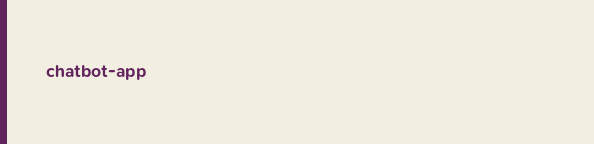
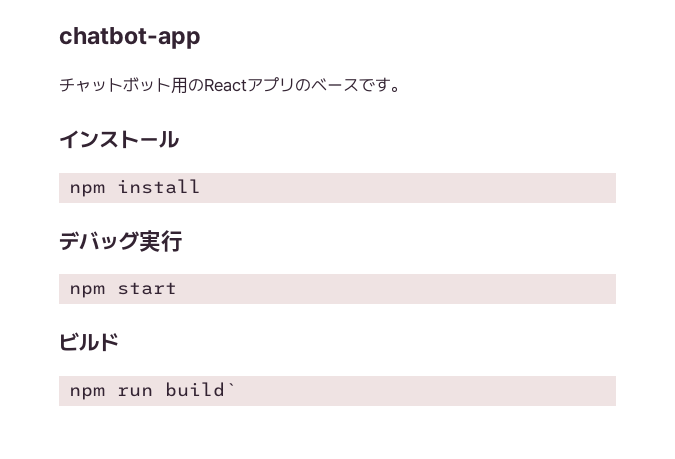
+ チャットボット用のReactアプリのベースです。
+ インストール
+ npm install
+ デバッグ実行
+ npm start
+ ビルド
+ npm run build`

